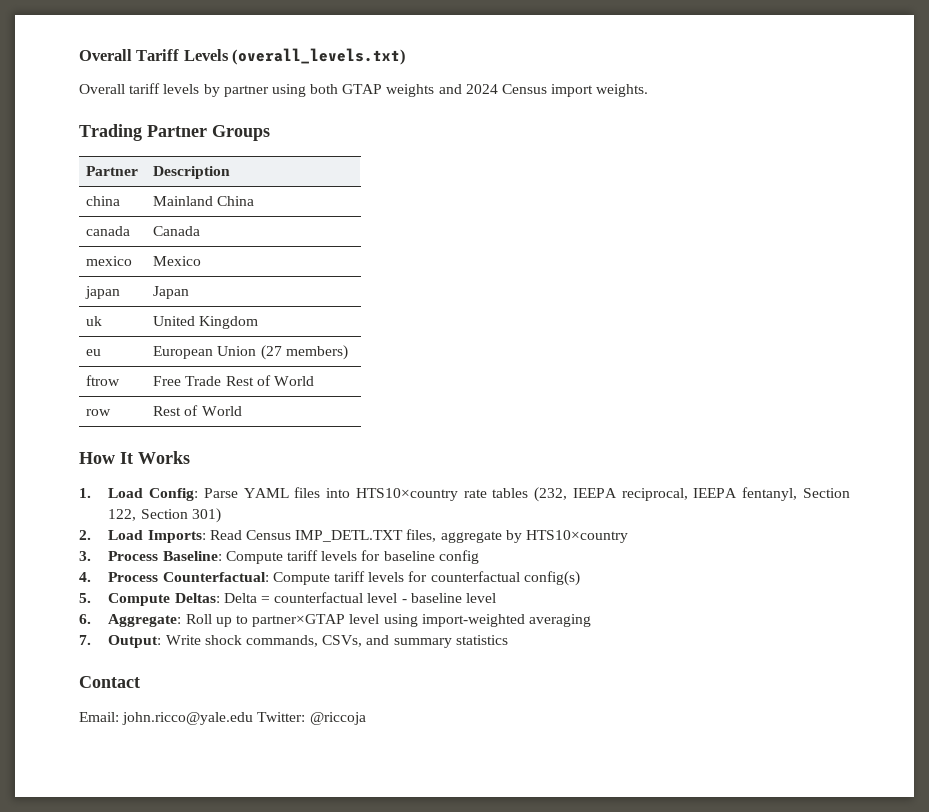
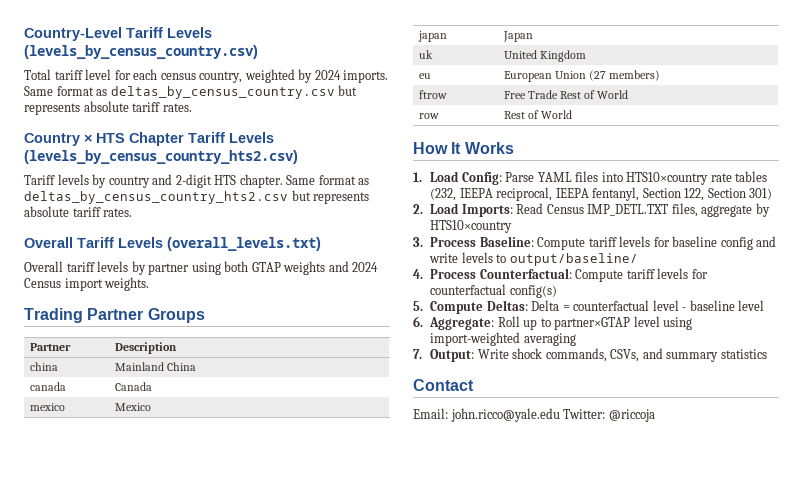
+ Country-Level Tariff Levels (levels_by_census_country.csv)
+ Total tariff level for each census country, weighted by 2024 imports. Same format as deltas_by_census_country.csv but represents absolute tariff rates.
+ Country × HTS Chapter Tariff Levels (levels_by_census_country_hts2.csv)
+ Tariff levels by country and 2-digit HTS chapter. Same format as deltas_by_census_country_hts2.csv but represents absolute tariff rates.
- 3. Process Baseline: Compute tariff levels for baseline config
+ 3. Process Baseline: Compute tariff levels for baseline config and write levels to output/baseline/

